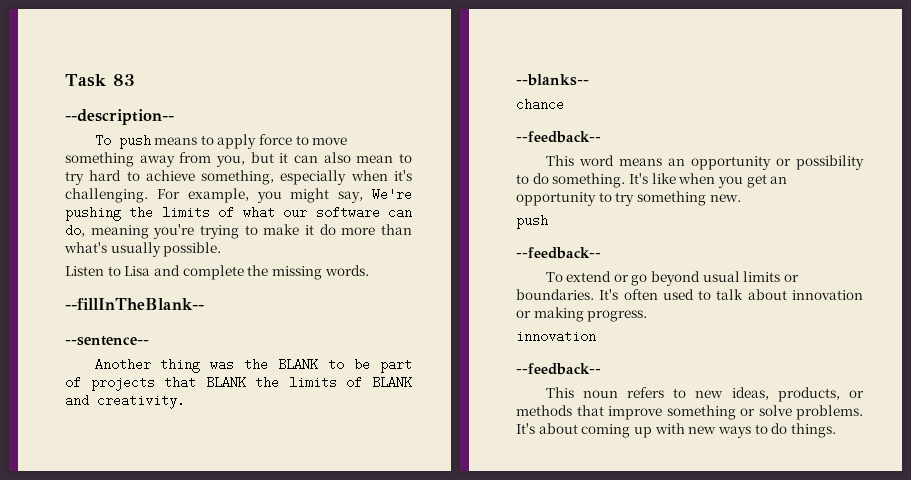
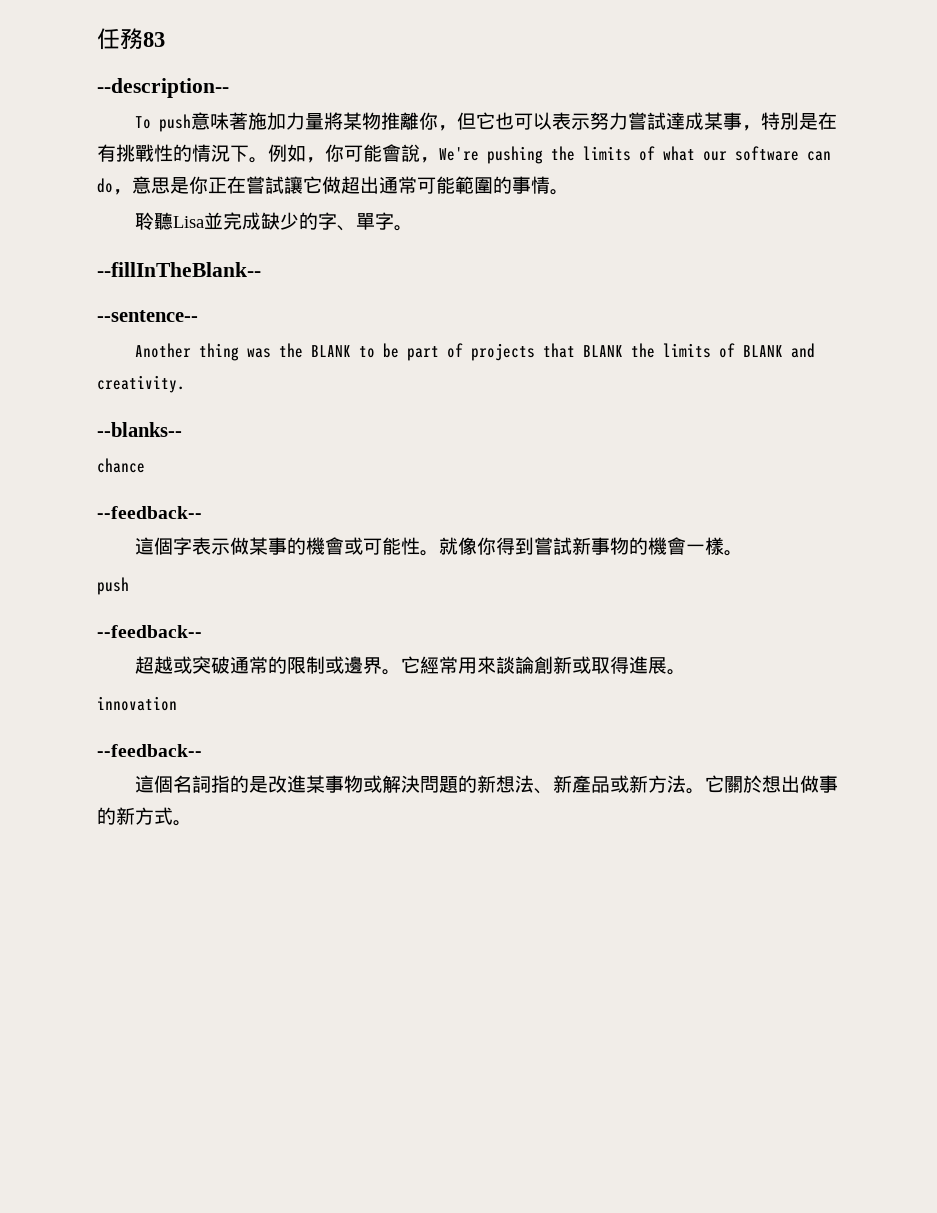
- Task 83
+ 任務83
- To push means to apply force to move something away from you, but it can also mean to try hard to achieve something, especially when it's challenging. For example, you might say, We're pushing the limits of what our software can do, meaning you're trying to make it do more than what's usually possible.
- Listen to Lisa and complete the missing words.
+ To push意味著施加力量將某物推離你，但它也可以表示努力嘗試達成某事，特別是在有挑戰性的情況下。例如，你可能會說，We're pushing the limits of what our software can do，意思是你正在嘗試讓它做超出通常可能範圍的事情。
+ 聆聽Lisa並完成缺少的字、單字。
- This word means an opportunity or possibility to do something. It's like when you get an opportunity to try something new.
+ 這個字表示做某事的機會或可能性。就像你得到嘗試新事物的機會一樣。
  push
  --feedback--
- To extend or go beyond usual limits or boundaries. It's often used to talk about innovation or making progress.
+ 超越或突破通常的限制或邊界。它經常用來談論創新或取得進展。
  innovation
  --feedback--
- This noun refers to new ideas, products, or methods that improve something or solve problems. It's about coming up with new ways to do things.
+ 這個名詞指的是改進某事物或解決問題的新想法、新產品或新方法。它關於想出做事的新方式。

